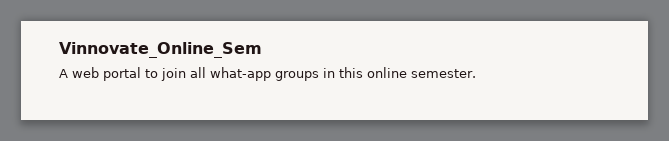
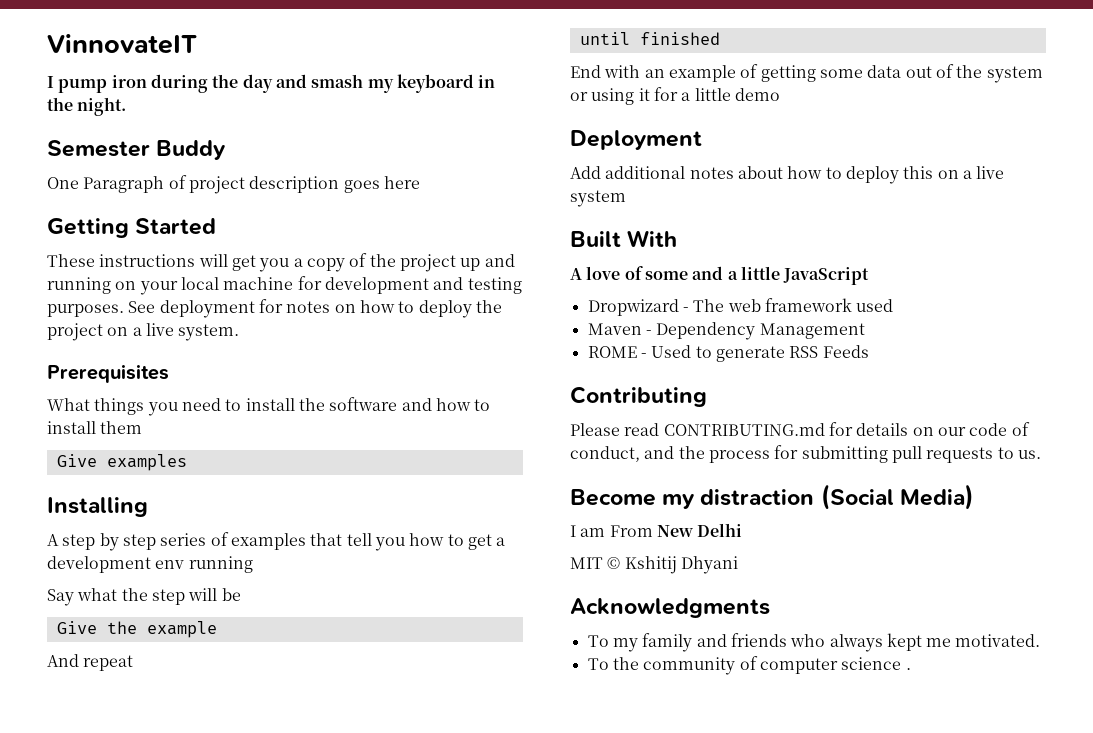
- Vinnovate_Online_Sem
- A web portal to join all what-app groups in this online semester.
+ VinnovateIT
+ I pump iron during the day and smash my keyboard in the night.
+ Semester Buddy
+ One Paragraph of project description goes here
+ Getting Started
+ These instructions will get you a copy of the project up and running on your local machine for development and testing purposes. See deployment for notes on how to deploy the project on a live system.
+ Prerequisites
+ What things you need to install the software and how to install them
+ Give examples
+ Installing
+ A step by step series of examples that tell you how to get a development env running
+ Say what the step will be
+ Give the example
+ And repeat
+ until finished
+ End with an example of getting some data out of the system or using it for a little demo
+ Deployment
+ Add additional notes about how to deploy this on a live system
+ Built With
+ A love of some and a little JavaScript
+ Dropwizard - The web framework used
+ Maven - Dependency Management
+ ROME - Used to generate RSS Feeds
+ Contributing
+ Please read CONTRIBUTING.md for details on our code of conduct, and the process for submitting pull requests to us.
+ Become my distraction (Social Media)
+ I am From New Delhi
+ MIT © Kshitij Dhyani
+ Acknowledgments
+ To my family and friends who always kept me motivated.
+ To the community of computer science .

